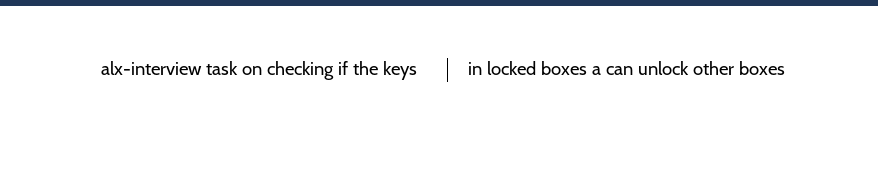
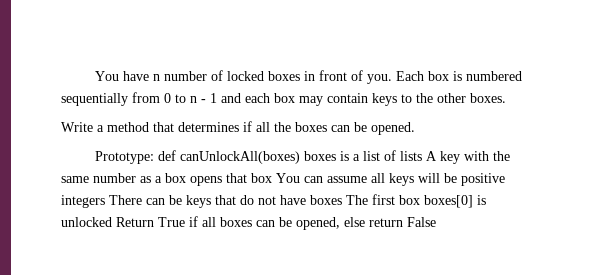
- alx-interview task on checking if the keys in locked boxes a can unlock other boxes
+ You have n number of locked boxes in front of you. Each box is numbered sequentially from 0 to n - 1 and each box may contain keys to the other boxes.
+ Write a method that determines if all the boxes can be opened.
+ Prototype: def canUnlockAll(boxes) boxes is a list of lists A key with the same number as a box opens that box You can assume all keys will be positive integers There can be keys that do not have boxes The first box boxes[0] is unlocked Return True if all boxes can be opened, else return False

